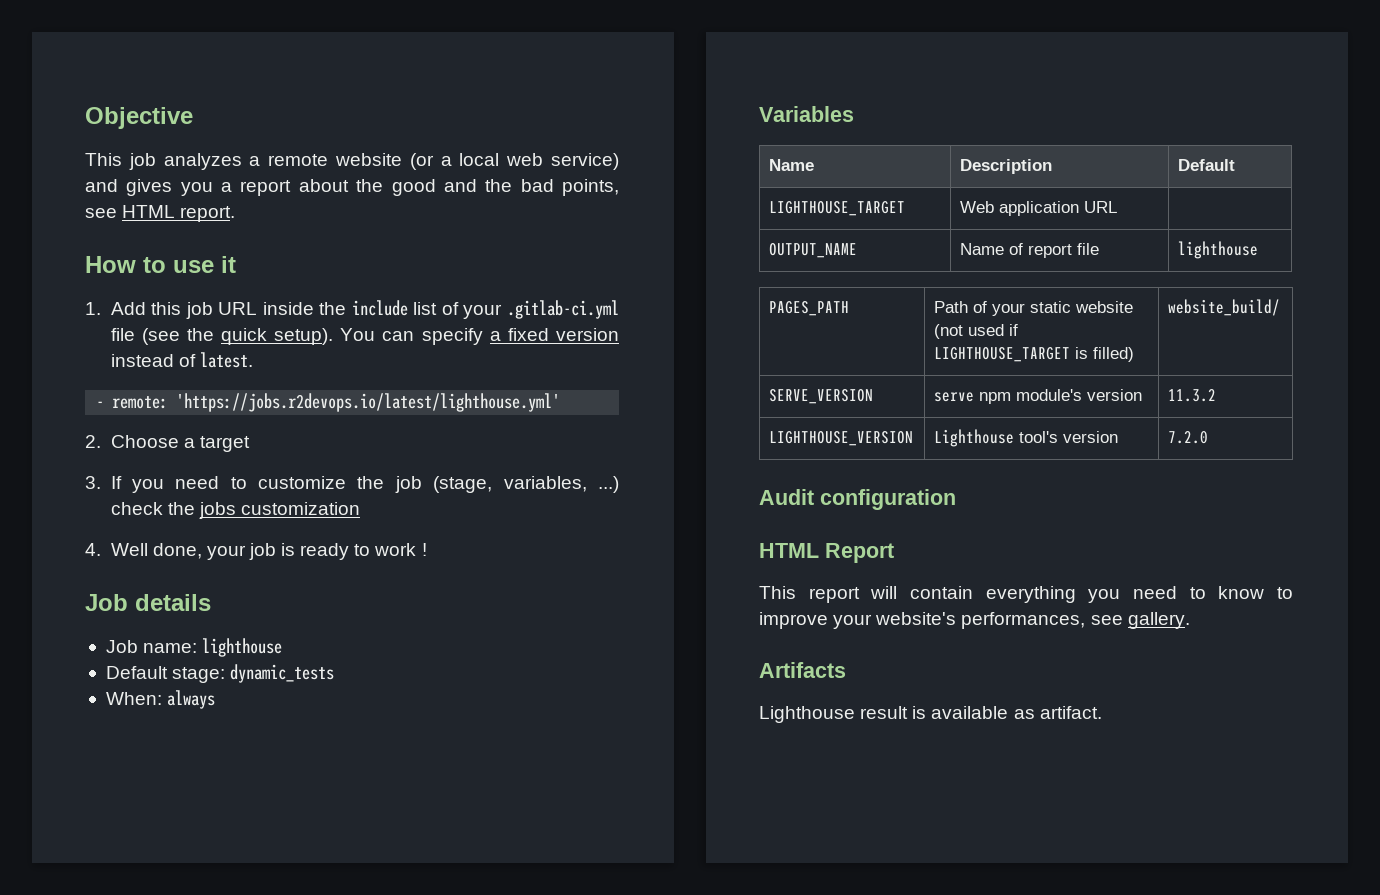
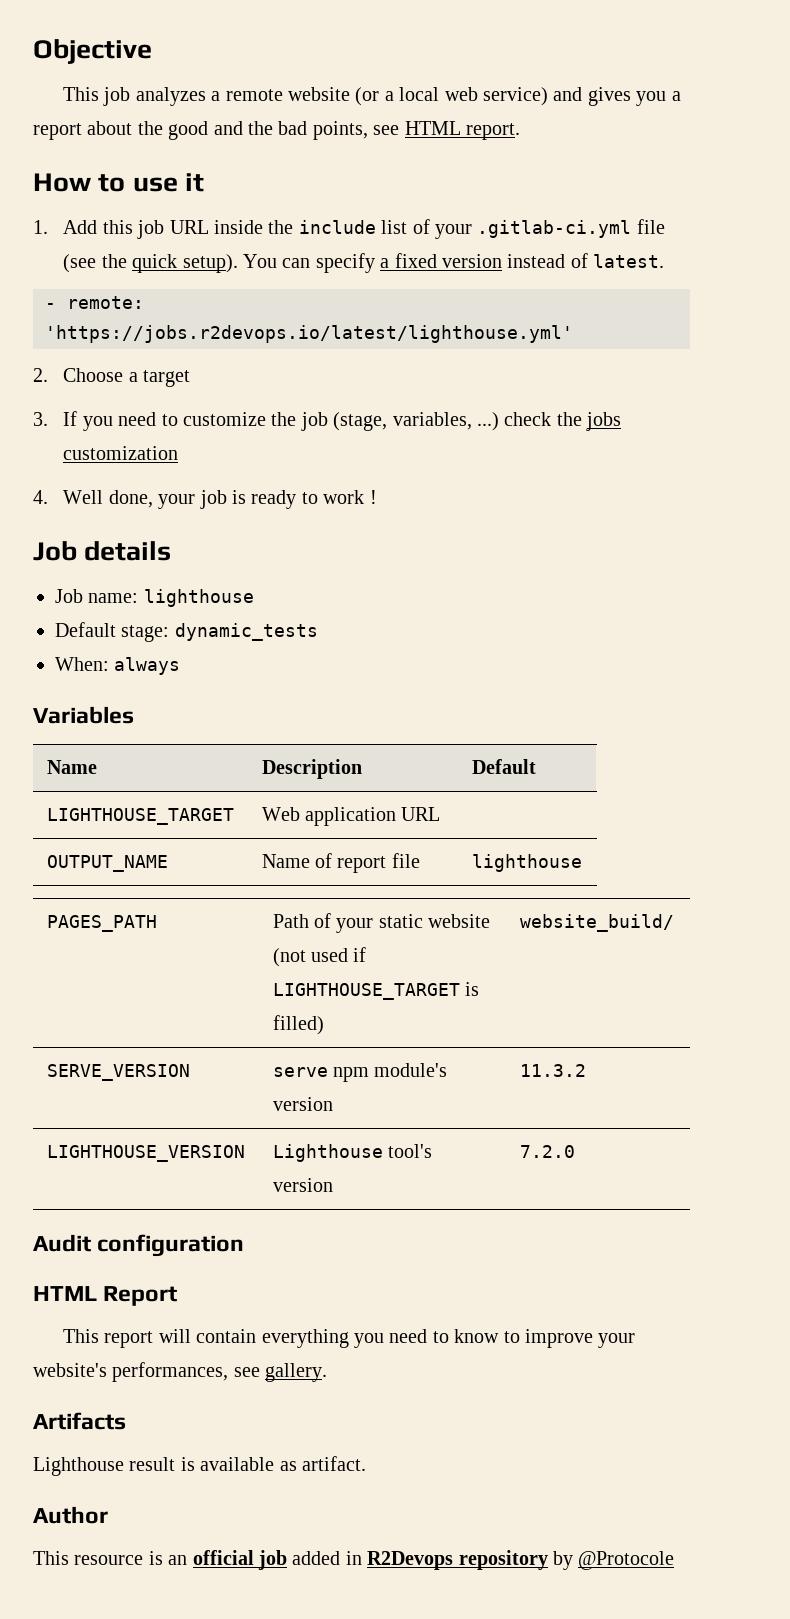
+ Author
+ This resource is an official job added in R2Devops repository by @Protocole

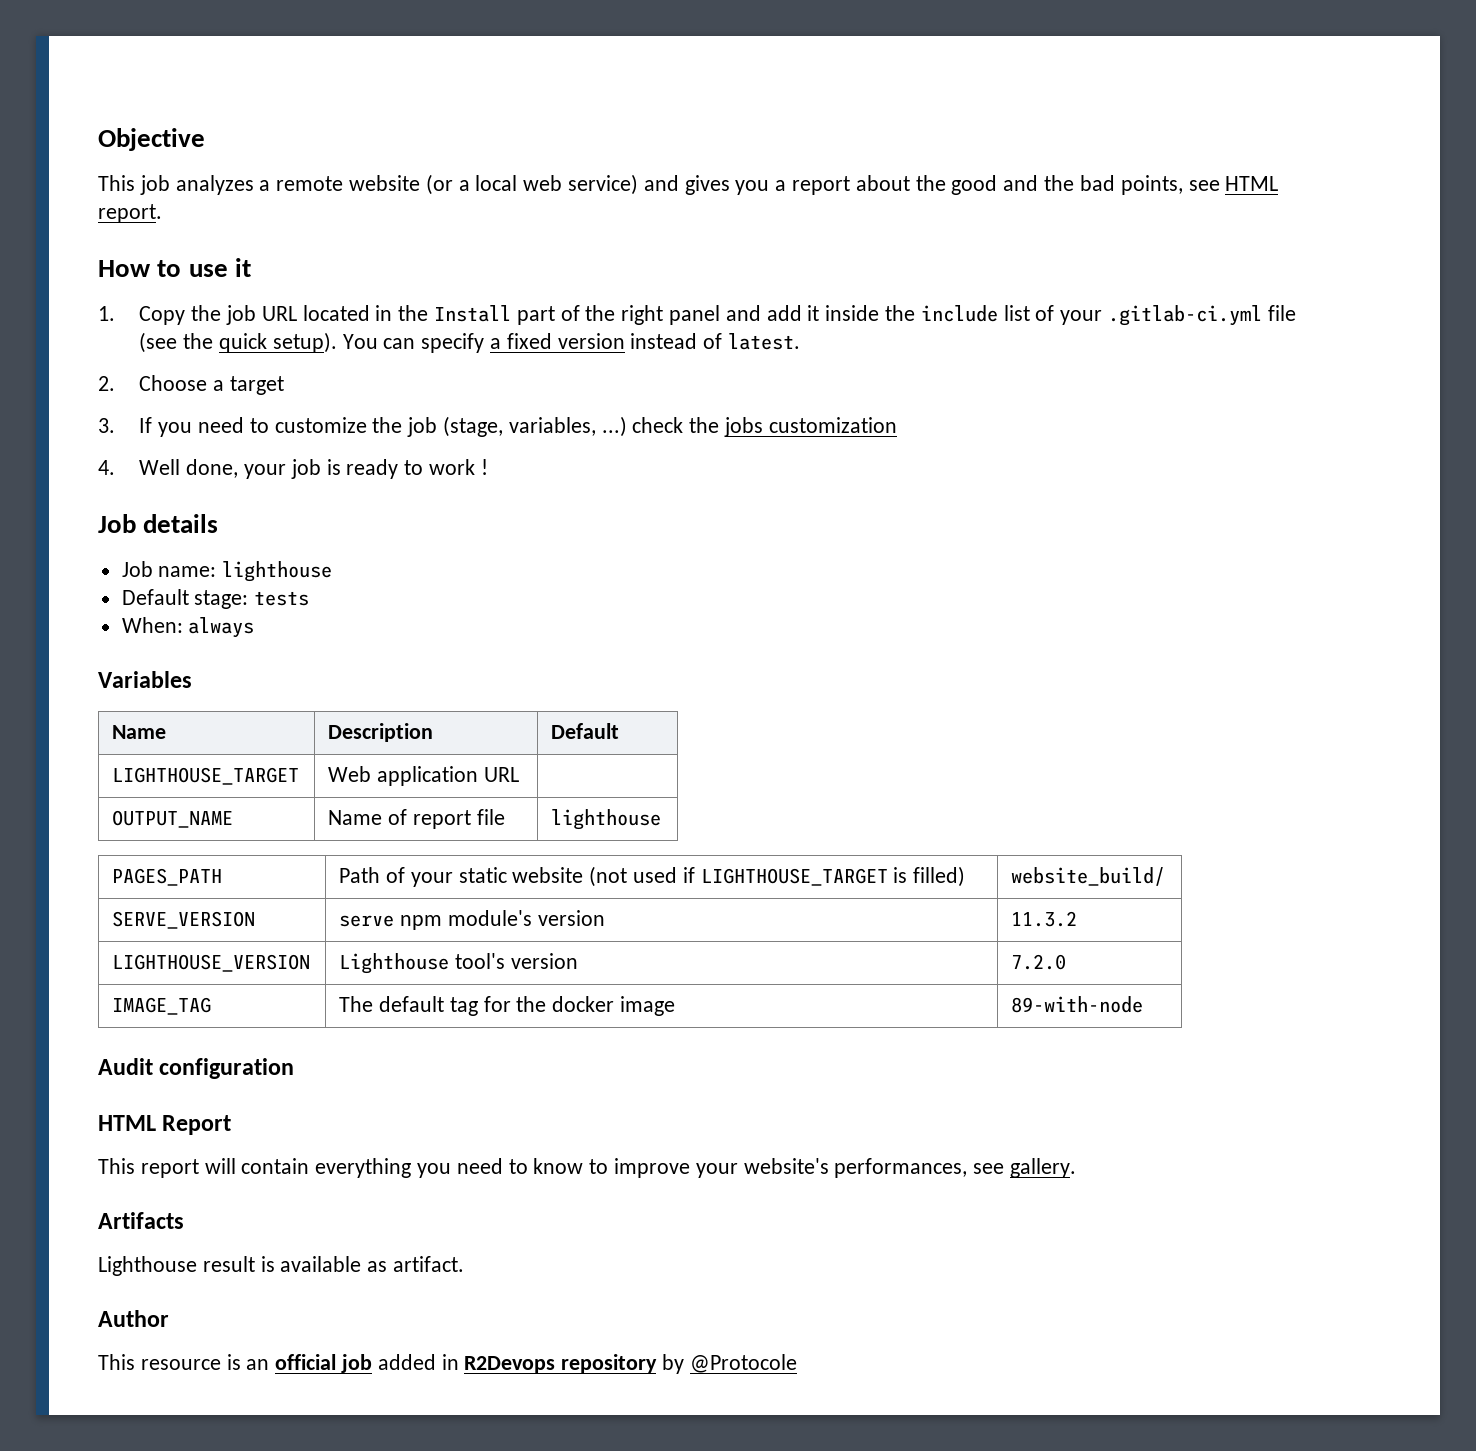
- 1. Add this job URL inside the include list of your .gitlab-ci.yml file (see the quick setup).
+ 1. Copy the job URL located in the Install part of the right panel and add it inside the include list of your .gitlab-ci.yml file (see the quick setup).
- - remote: 'https://jobs.r2devops.io/latest/lighthouse.yml'
- Default stage: dynamic_tests
+ Default stage: tests
+ IMAGE_TAG | The default tag for the docker image | 89-with-node

